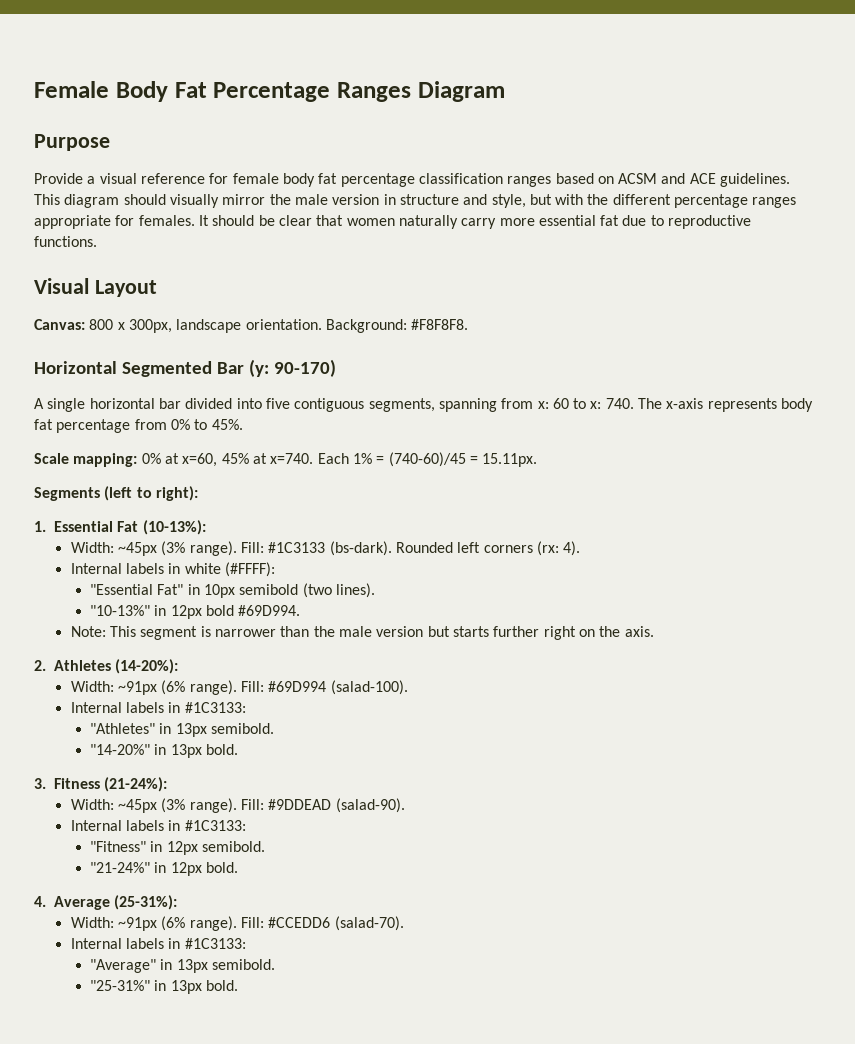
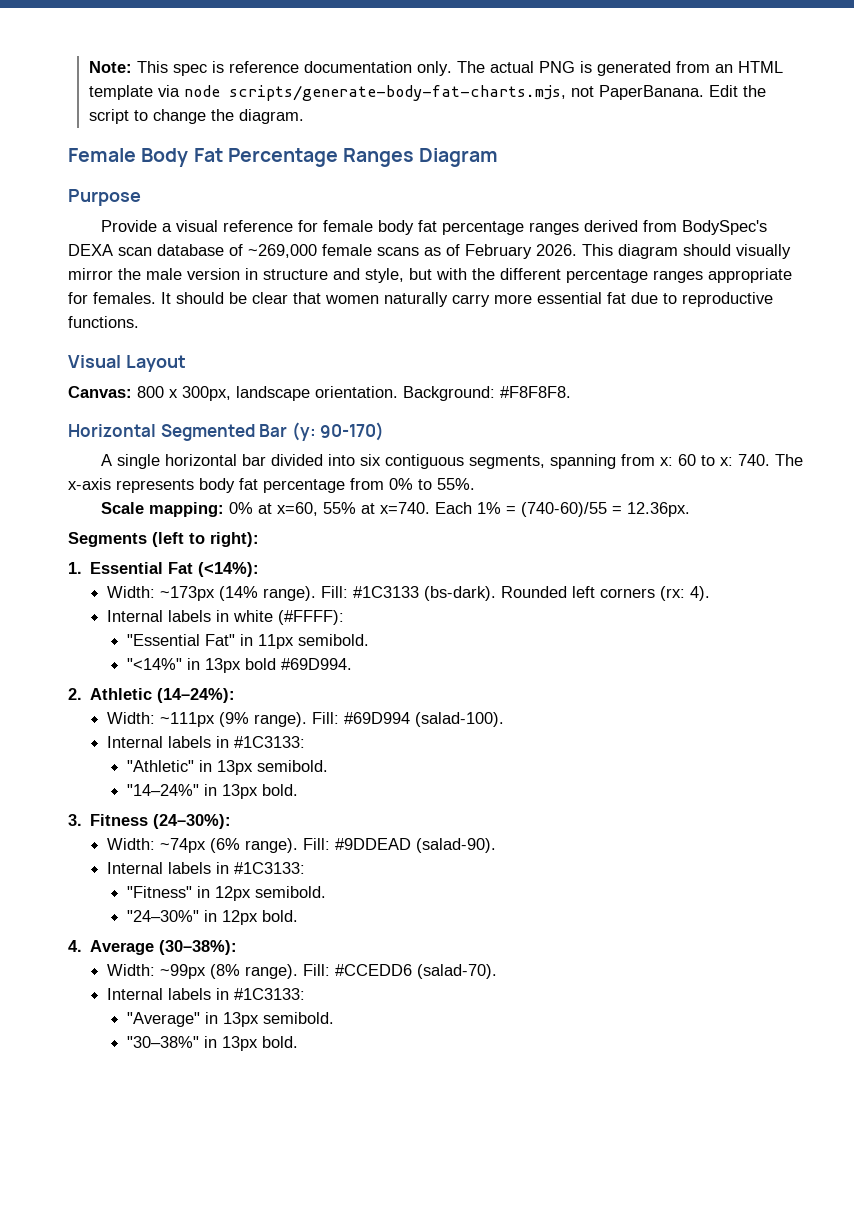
+ Note: This spec is reference documentation only. The actual PNG is generated from an HTML template via node scripts/generate-body-fat-charts.mjs, not PaperBanana. Edit the script to change the diagram.
- Provide a visual reference for female body fat percentage classification ranges based on ACSM and ACE guidelines.
+ Provide a visual reference for female body fat percentage ranges derived from BodySpec's DEXA scan database of ~269,000 female scans as of February 2026.
- A single horizontal bar divided into five contiguous segments, spanning from x: 60 to x: 740. The x-axis represents body fat percentage from 0% to 45%.
+ A single horizontal bar divided into six contiguous segments, spanning from x: 60 to x: 740. The x-axis represents body fat percentage from 0% to 55%.
- Scale mapping: 0% at x=60, 45% at x=740.
+ Scale mapping: 0% at x=60, 55% at x=740.
- Each 1% = (740-60)/45 = 15.11px.
+ Each 1% = (740-60)/55 = 12.36px.
- 1. Essential Fat (10-13%):
- Width: ~45px (3% range).
+ 1. Essential Fat (<14%):
+ Width: ~173px (14% range).
- "Essential Fat" in 10px semibold (two lines).
- "10-13%" in 12px bold #69D994.
- Note: This segment is narrower than the male version but starts further right on the axis.
+ "Essential Fat" in 11px semibold.
+ "<14%" in 13px bold #69D994.
- 2. Athletes (14-20%):
- Width: ~91px (6% range).
+ 2. Athletic (14–24%):
+ Width: ~111px (9% range).
- "Athletes" in 13px semibold.
- "14-20%" in 13px bold.
+ "Athletic" in 13px semibold.
+ "14–24%" in 13px bold.
- 3. Fitness (21-24%):
- Width: ~45px (3% range).
+ 3. Fitness (24–30%):
+ Width: ~74px (6% range).
- "21-24%" in 12px bold.
+ "24–30%" in 12px bold.
- 4. Average (25-31%):
- Width: ~91px (6% range).
+ 4. Average (30–38%):
+ Width: ~99px (8% range).
- "25-31%" in 13px bold.
+ "30–38%" in 13px bold.

